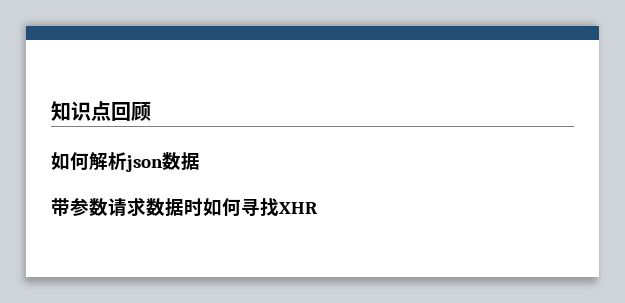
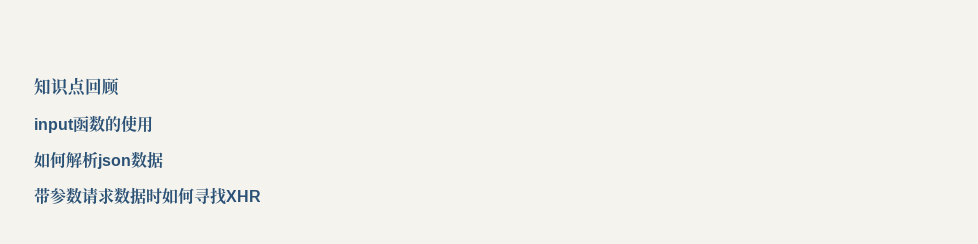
+ input函数的使用

